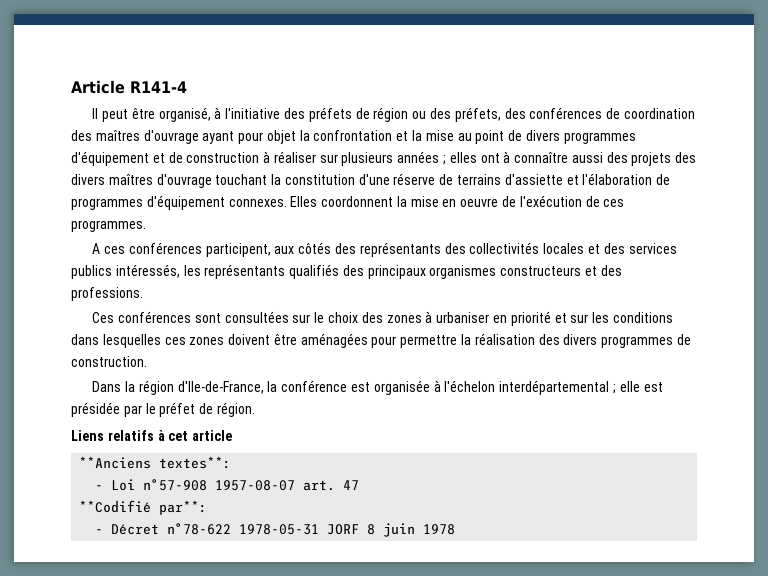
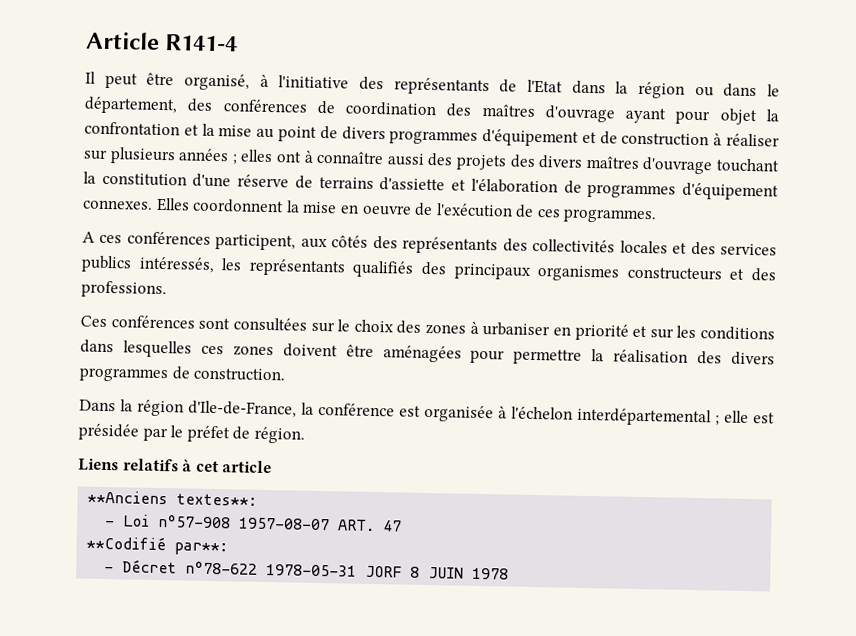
- Il peut être organisé, à l'initiative des préfets de région ou des préfets, des conférences de coordination des maîtres d'ouvrage ayant pour objet la confrontation et la mise au point de divers programmes d'équipement et de construction à réaliser sur plusieurs années ;
+ Il peut être organisé, à l'initiative des représentants de l'Etat dans la région ou dans le département, des conférences de coordination des maîtres d'ouvrage ayant pour objet la confrontation et la mise au point de divers programmes d'équipement et de construction à réaliser sur plusieurs années ;
- - Loi n°57-908 1957-08-07 art. 47
+ - Loi n°57-908 1957-08-07 ART. 47
- - Décret n°78-622 1978-05-31 JORF 8 juin 1978
+ - Décret n°78-622 1978-05-31 JORF 8 JUIN 1978

